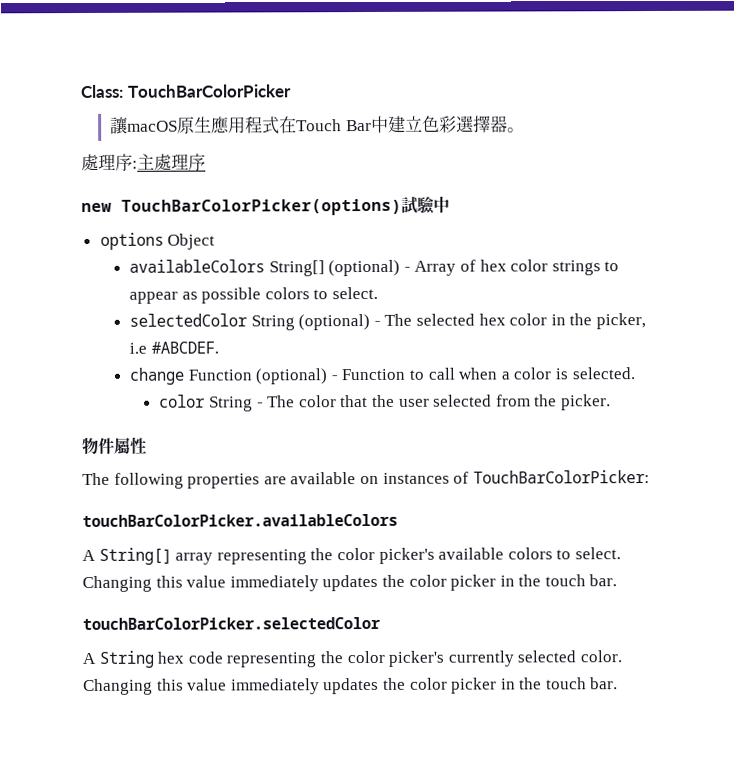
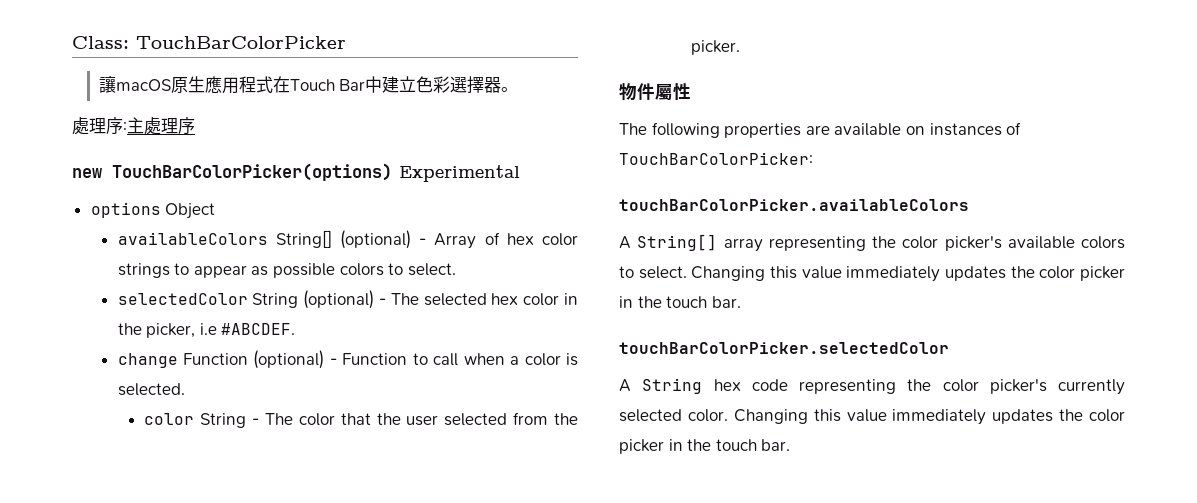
- new TouchBarColorPicker(options)試驗中
+ new TouchBarColorPicker(options) Experimental

